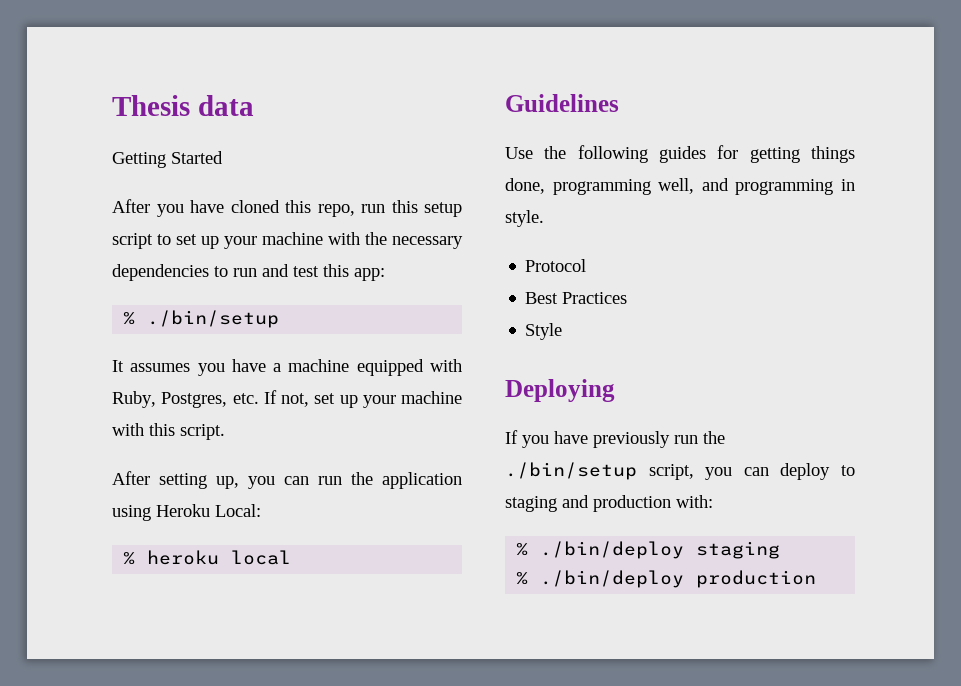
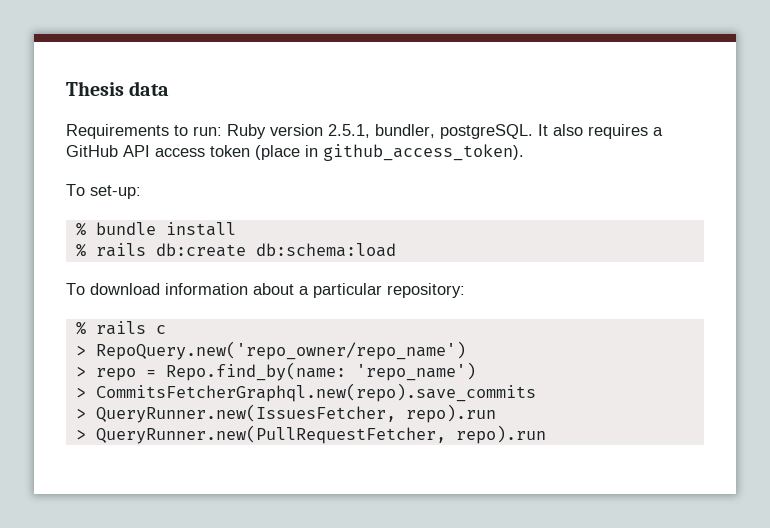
- Getting Started
- After you have cloned this repo, run this setup script to set up your machine with the necessary dependencies to run and test this app:
- % ./bin/setup
- It assumes you have a machine equipped with Ruby, Postgres, etc. If not, set up your machine with this script.
- After setting up, you can run the application using Heroku Local:
- % heroku local
- Guidelines
- Use the following guides for getting things done, programming well, and programming in style.
- Protocol
- Best Practices
- Style
- Deploying
- If you have previously run the ./bin/setup script, you can deploy to staging and production with:
- % ./bin/deploy staging
- % ./bin/deploy production
+ Requirements to run: Ruby version 2.5.1, bundler, postgreSQL. It also requires a GitHub API access token (place in github_access_token).
+ To set-up:
+ % bundle install
+ % rails db:create db:schema:load
+ To download information about a particular repository:
+ % rails c
+ > RepoQuery.new('repo_owner/repo_name')
+ > repo = Repo.find_by(name: 'repo_name')
+ > CommitsFetcherGraphql.new(repo).save_commits
+ > QueryRunner.new(IssuesFetcher, repo).run
+ > QueryRunner.new(PullRequestFetcher, repo).run

